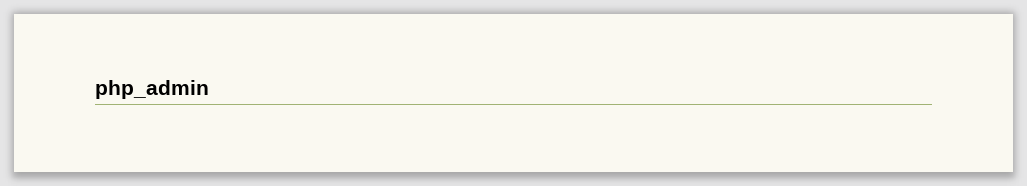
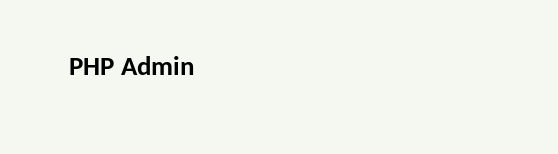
- php_admin
+ PHP Admin

